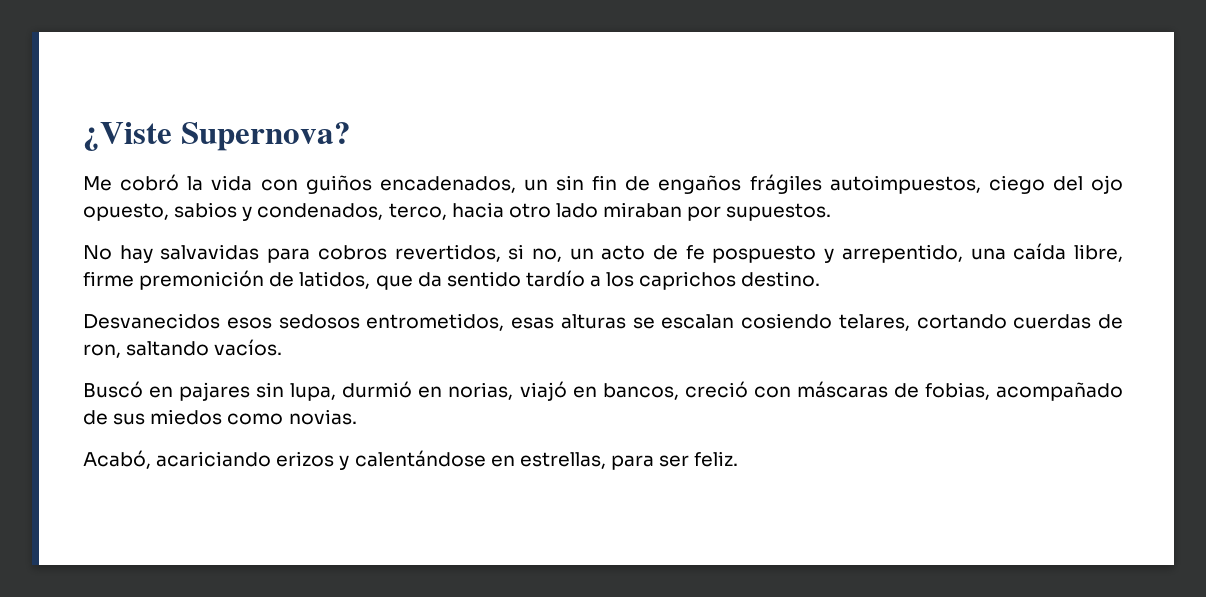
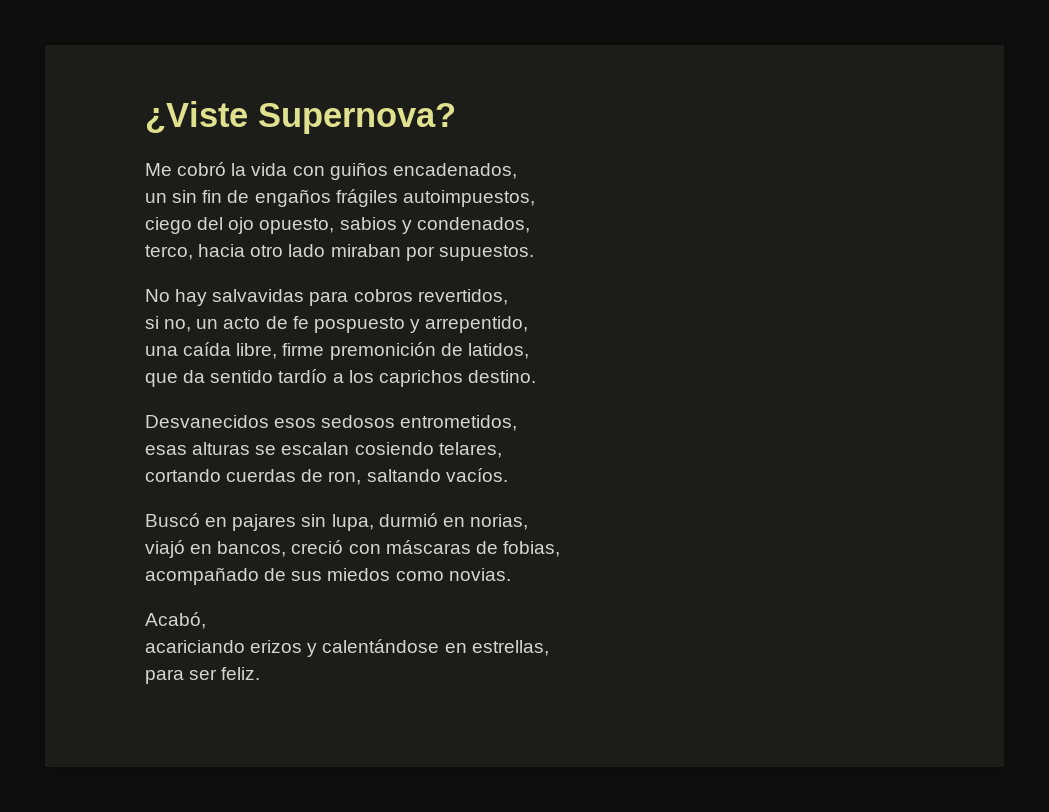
- Me cobró la vida con guiños encadenados, un sin fin de engaños frágiles autoimpuestos, ciego del ojo opuesto, sabios y condenados, terco, hacia otro lado miraban por supuestos.
+ Me cobró la vida con guiños encadenados,
+ un sin fin de engaños frágiles autoimpuestos,
+ ciego del ojo opuesto, sabios y condenados,
+ terco, hacia otro lado miraban por supuestos.
- No hay salvavidas para cobros revertidos, si no, un acto de fe pospuesto y arrepentido, una caída libre, firme premonición de latidos, que da sentido tardío a los caprichos destino.
+ No hay salvavidas para cobros revertidos,
+ si no, un acto de fe pospuesto y arrepentido,
+ una caída libre, firme premonición de latidos,
+ que da sentido tardío a los caprichos destino.
- Desvanecidos esos sedosos entrometidos, esas alturas se escalan cosiendo telares, cortando cuerdas de ron, saltando vacíos.
+ Desvanecidos esos sedosos entrometidos,
+ esas alturas se escalan cosiendo telares,
+ cortando cuerdas de ron, saltando vacíos.
- Buscó en pajares sin lupa, durmió en norias, viajó en bancos, creció con máscaras de fobias, acompañado de sus miedos como novias.
+ Buscó en pajares sin lupa, durmió en norias,
+ viajó en bancos, creció con máscaras de fobias,
+ acompañado de sus miedos como novias.
- Acabó, acariciando erizos y calentándose en estrellas, para ser feliz.
+ Acabó,
+ acariciando erizos y calentándose en estrellas,
+ para ser feliz.

